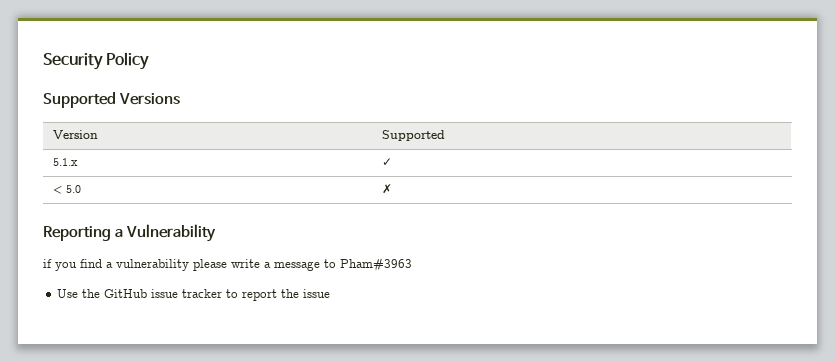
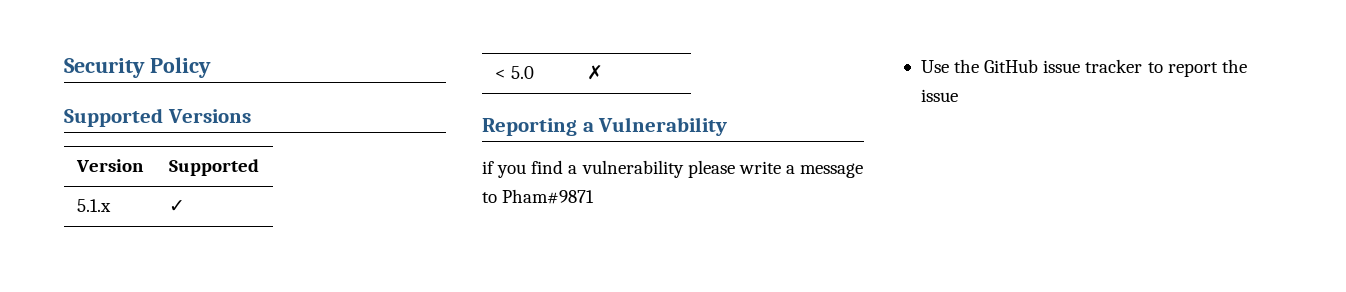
- if you find a vulnerability please write a message to Pham#3963
+ if you find a vulnerability please write a message to Pham#9871

